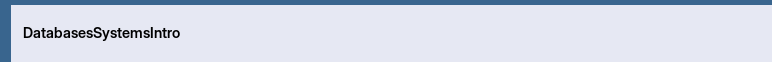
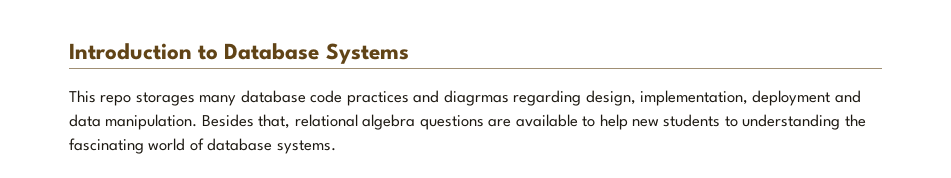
- DatabasesSystemsIntro
+ Introduction to Database Systems
+ This repo storages many database code practices and diagrmas regarding design, implementation, deployment and data manipulation. Besides that, relational algebra questions are available to help new students to understanding the fascinating world of database systems.

